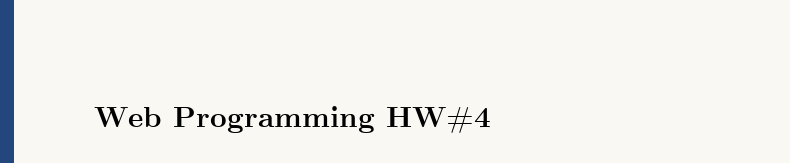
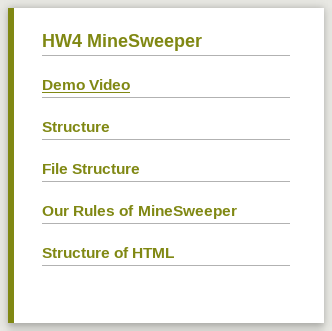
- Web Programming HW#4
+ HW4 MineSweeper
+ Demo Video
+ Structure
+ File Structure
+ Our Rules of MineSweeper
+ Structure of HTML

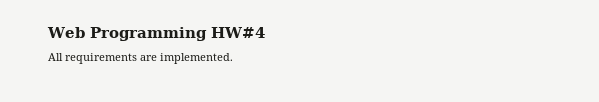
- HW4 MineSweeper
- Demo Video
- Structure
- File Structure
- Our Rules of MineSweeper
- Structure of HTML
+ Web Programming HW#4
+ All requirements are implemented.

